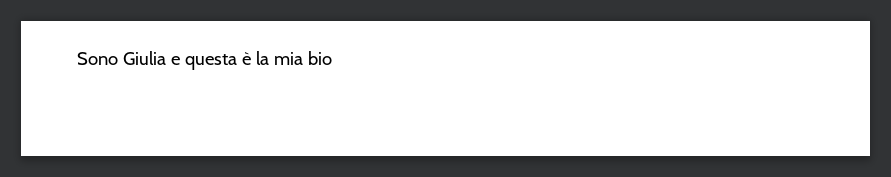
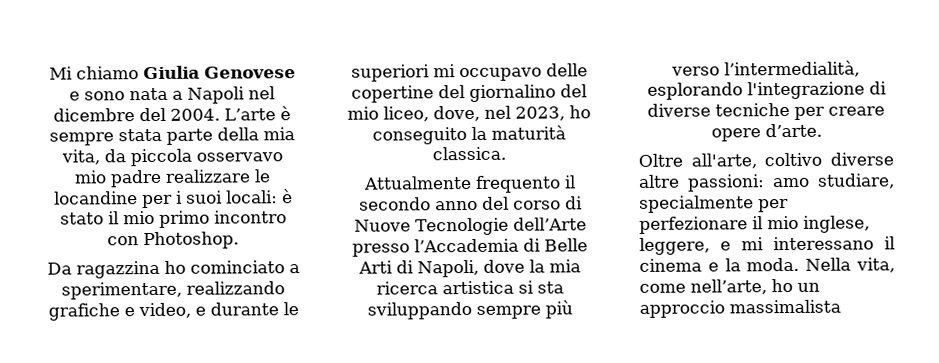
- Sono Giulia e questa è la mia bio
+ Mi chiamo Giulia Genovese e sono nata a Napoli nel dicembre del 2004. L’arte è sempre stata parte della mia vita, da piccola osservavo mio padre realizzare le locandine per i suoi locali: è stato il mio primo incontro con Photoshop.
+ Da ragazzina ho cominciato a sperimentare, realizzando grafiche e video, e durante le superiori mi occupavo delle copertine del giornalino del mio liceo, dove, nel 2023, ho conseguito la maturità classica.
+ Attualmente frequento il secondo anno del corso di Nuove Tecnologie dell’Arte presso l’Accademia di Belle Arti di Napoli, dove la mia ricerca artistica si sta sviluppando sempre più verso l’intermedialità, esplorando l'integrazione di diverse tecniche per creare opere d’arte.
+ Oltre all'arte, coltivo diverse altre passioni: amo studiare, specialmente per perfezionare il mio inglese, leggere, e mi interessano il cinema e la moda. Nella vita, come nell’arte, ho un approccio massimalista

